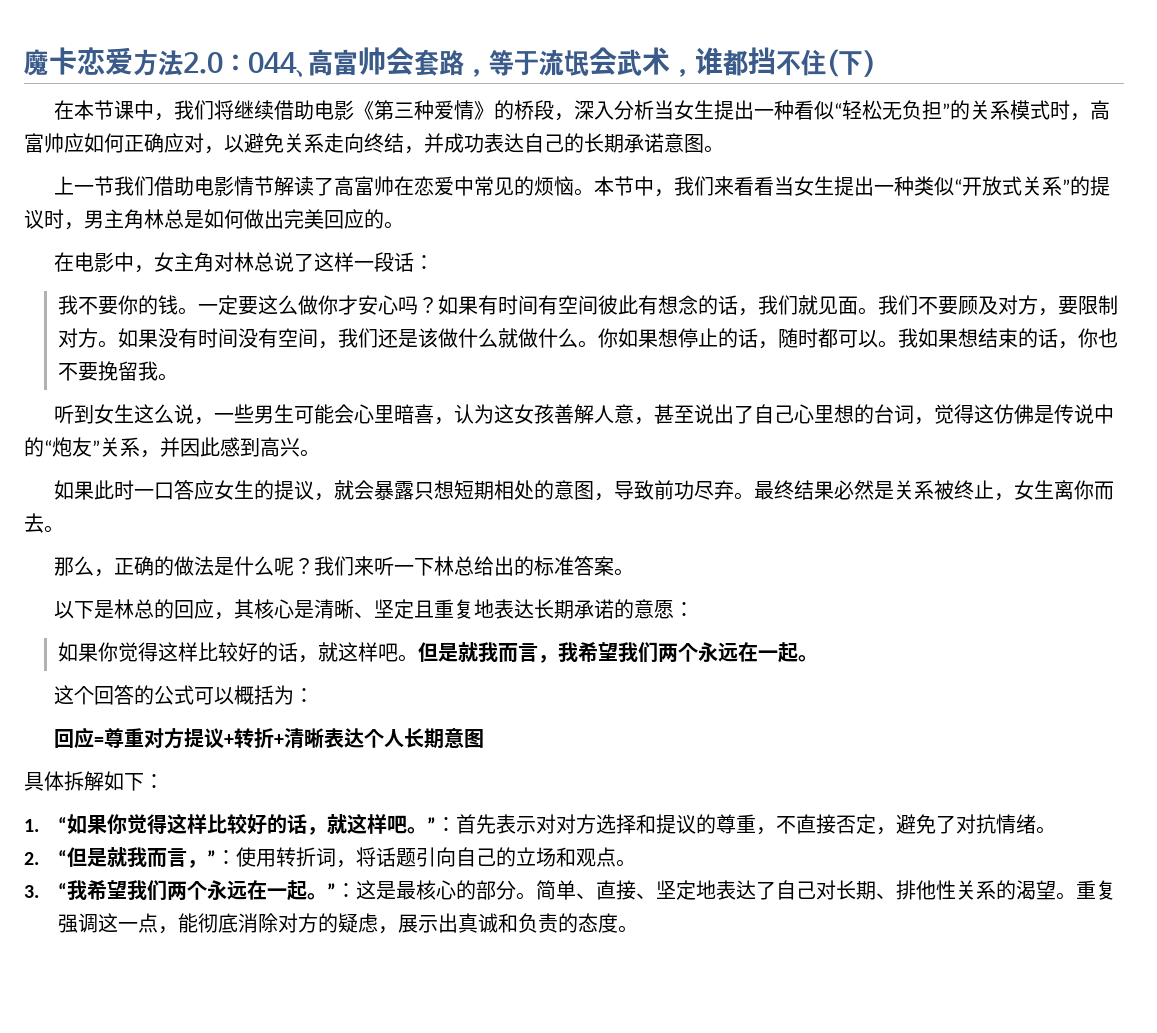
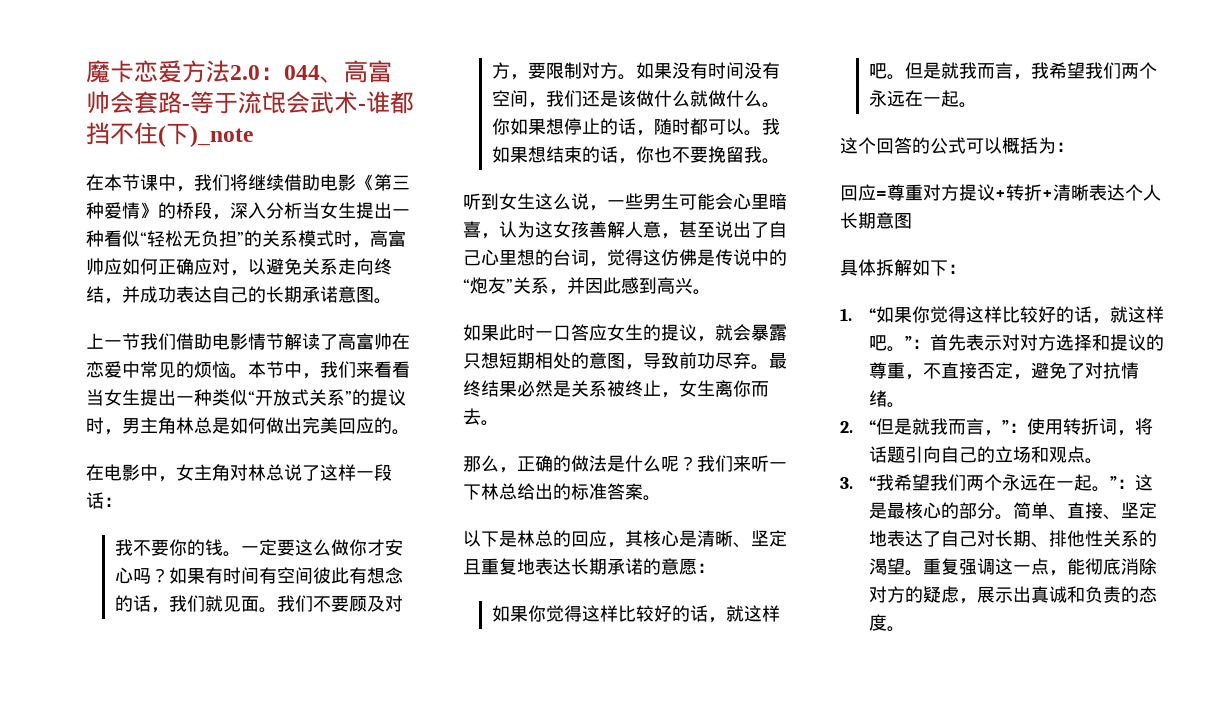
- 魔卡恋爱方法2.0：044、高富帅会套路，等于流氓会武术，谁都挡不住(下）
+ 魔卡恋爱方法2.0：044、高富帅会套路-等于流氓会武术-谁都挡不住(下)_note

